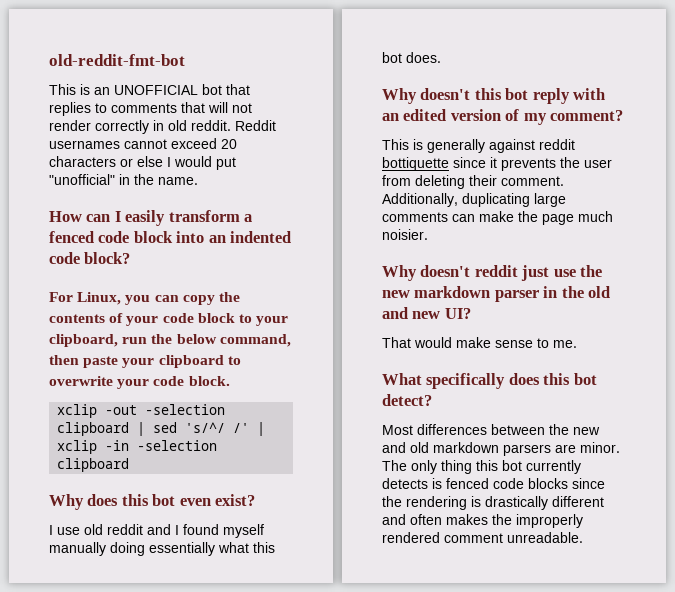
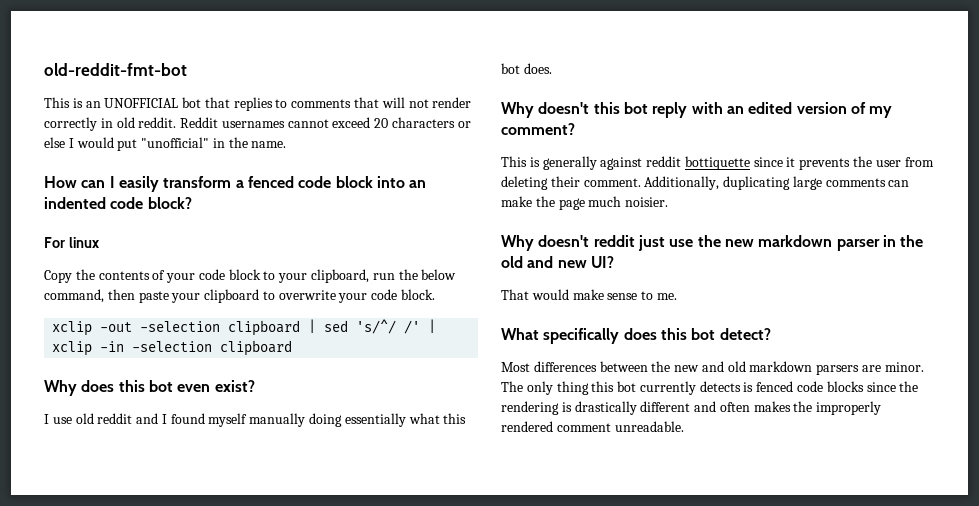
- For Linux, you can copy the contents of your code block to your clipboard, run the below command, then paste your clipboard to overwrite your code block.
+ For linux
+ Copy the contents of your code block to your clipboard, run the below command, then paste your clipboard to overwrite your code block.

